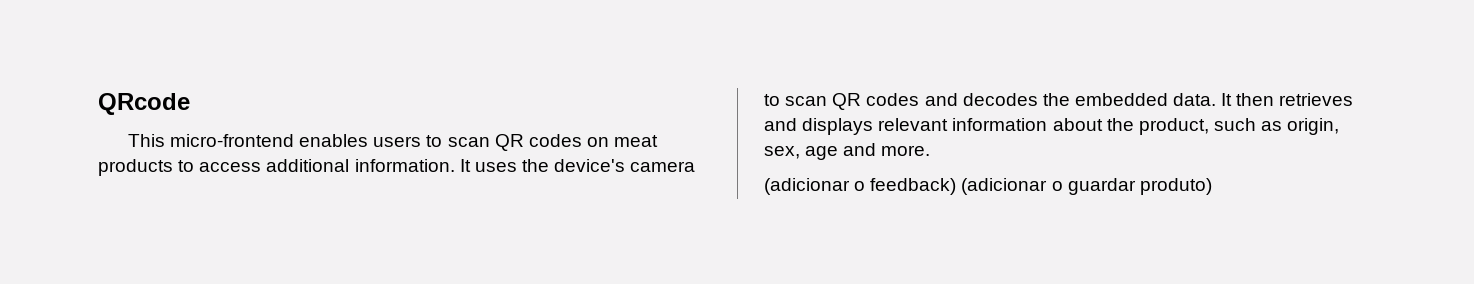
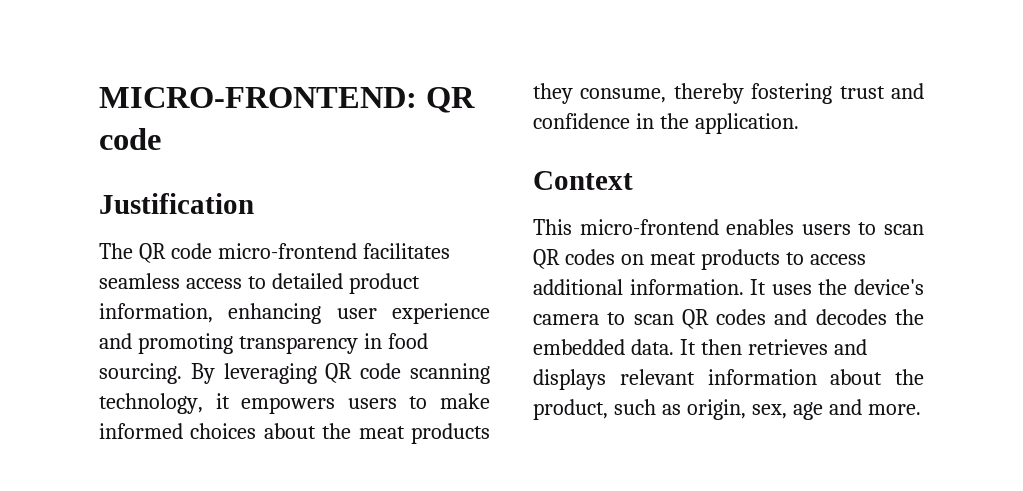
- QRcode
+ MICRO-FRONTEND: QR code
+ Justification
+ The QR code micro-frontend facilitates seamless access to detailed product information, enhancing user experience and promoting transparency in food sourcing. By leveraging QR code scanning technology, it empowers users to make informed choices about the meat products they consume, thereby fostering trust and confidence in the application.
+ Context
- (adicionar o feedback) (adicionar o guardar produto)

